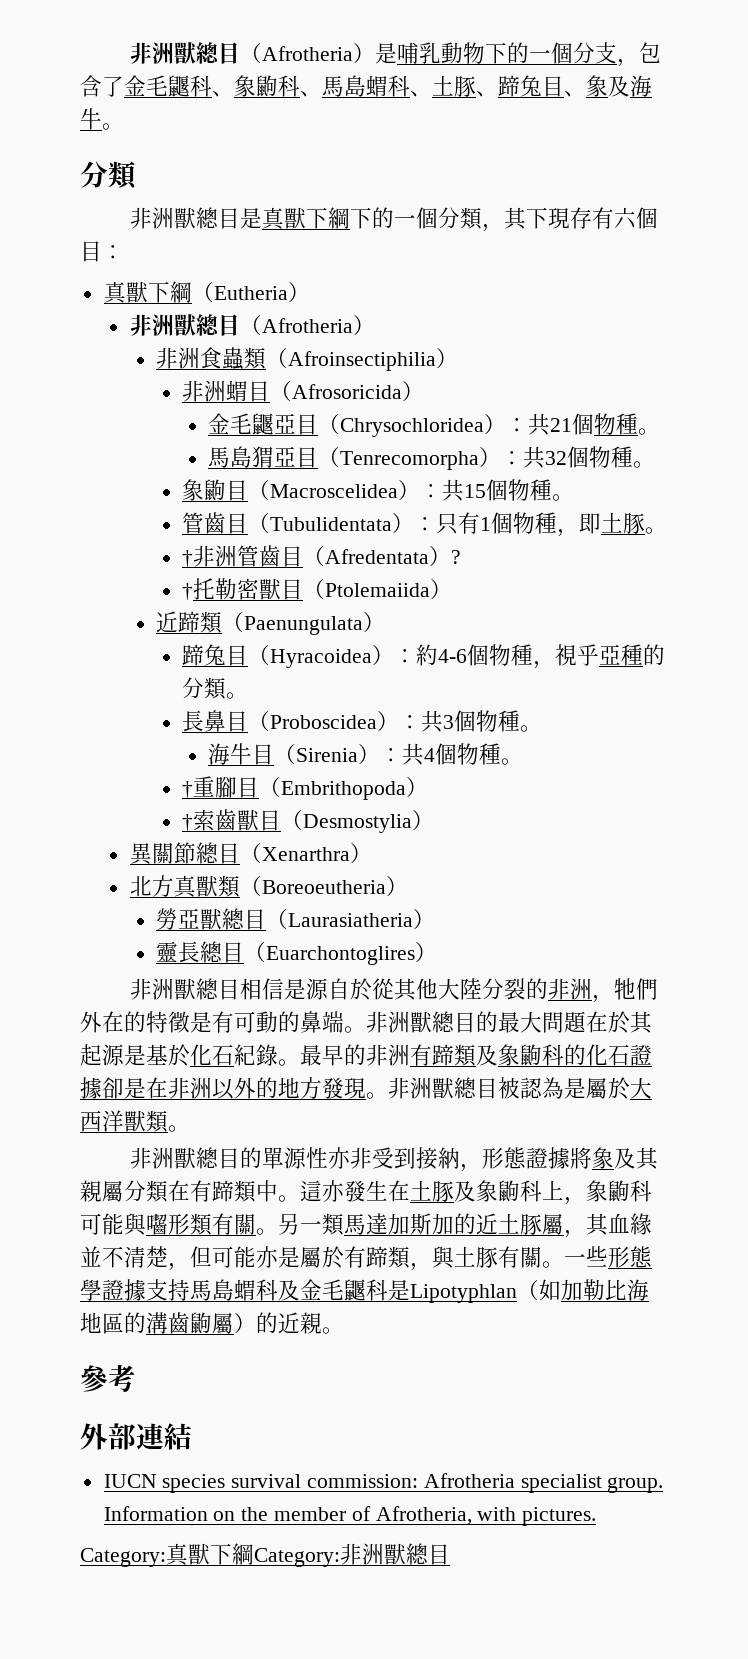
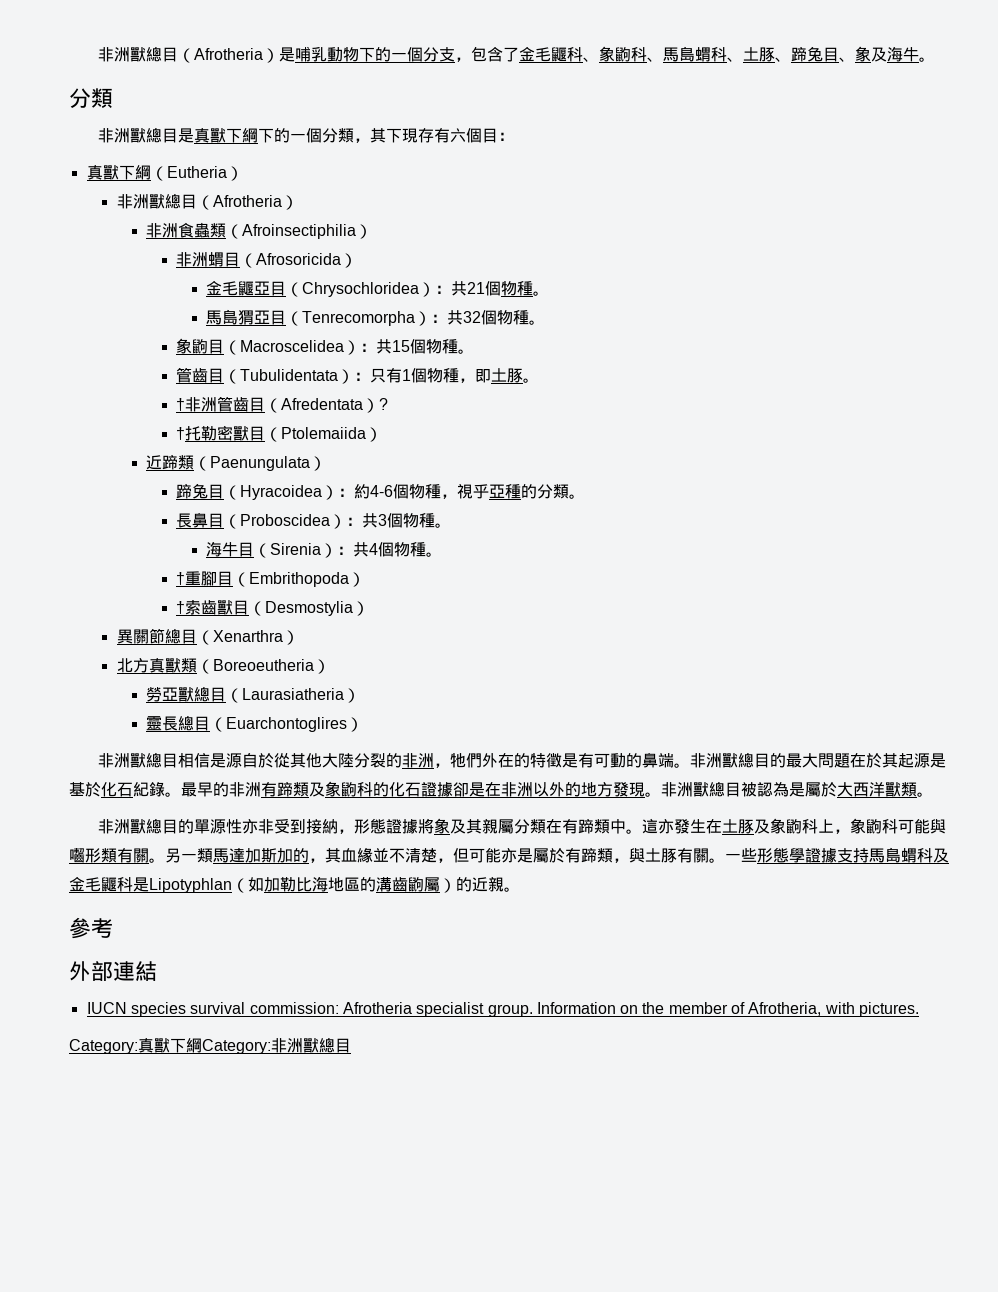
- 另一類馬達加斯加的近土豚屬，其血緣並不清楚，但可能亦是屬於有蹄類，與土豚有關。
+ 另一類馬達加斯加的，其血緣並不清楚，但可能亦是屬於有蹄類，與土豚有關。

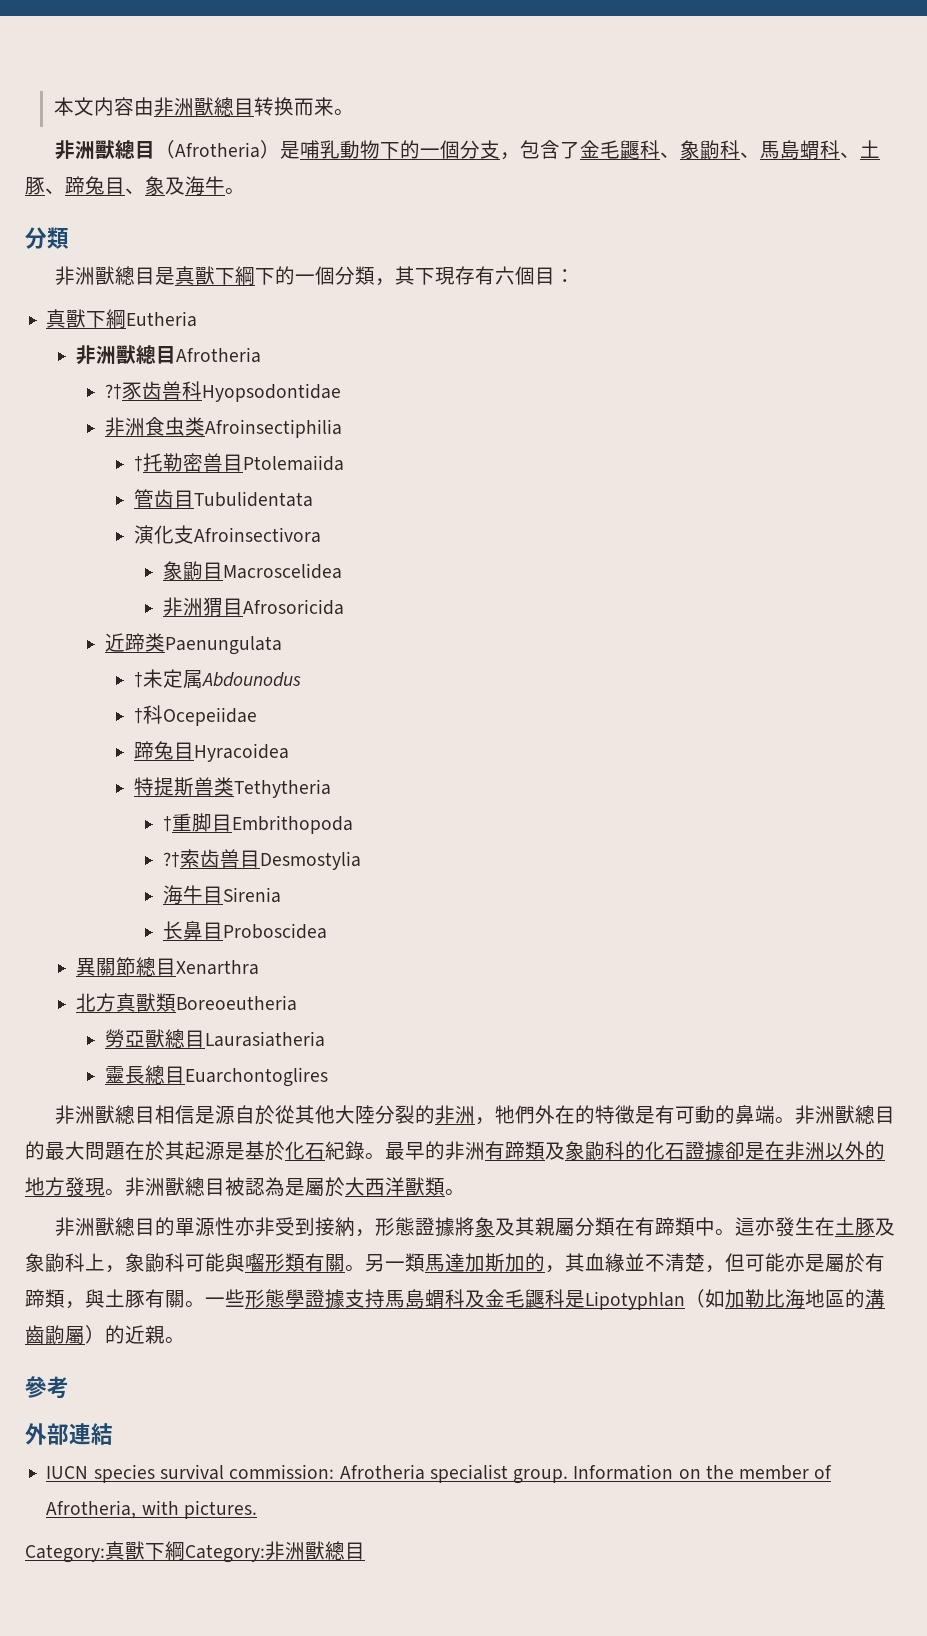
+ 本文内容由非洲獸總目转换而来。
- 真獸下綱（Eutheria）
- 非洲獸總目（Afrotheria）
+ 真獸下綱Eutheria
+ 非洲獸總目Afrotheria
+ ?†豕齿兽科Hyopsodontidae
- 非洲食蟲類（Afroinsectiphilia）
- 非洲蝟目（Afrosoricida）
- 金毛鼴亞目（Chrysochloridea）：共21個物種。
- 馬島猬亞目（Tenrecomorpha）：共32個物種。
- 象鼩目（Macroscelidea）：共15個物種。
- 管齒目（Tubulidentata）：只有1個物種，即土豚。
- †非洲管齒目（Afredentata）?
+ 非洲食虫类Afroinsectiphilia
- †托勒密獸目（Ptolemaiida）
+ †托勒密兽目Ptolemaiida
+ 管齿目Tubulidentata
+ 演化支Afroinsectivora
+ 象鼩目Macroscelidea
+ 非洲猬目Afrosoricida
- 近蹄類（Paenungulata）
- 蹄兔目（Hyracoidea）：約4-6個物種，視乎亞種的分類。
- 長鼻目（Proboscidea）：共3個物種。
+ 近蹄类Paenungulata
+ †未定属Abdounodus
+ †科Ocepeiidae
+ 蹄兔目Hyracoidea
+ 特提斯兽类Tethytheria
+ †重脚目Embrithopoda
+ ?†索齿兽目Desmostylia
- 海牛目（Sirenia）：共4個物種。
- †重腳目（Embrithopoda）
- †索齒獸目（Desmostylia）
+ 海牛目Sirenia
+ 长鼻目Proboscidea
- 異關節總目（Xenarthra）
+ 異關節總目Xenarthra
- 北方真獸類（Boreoeutheria）
+ 北方真獸類Boreoeutheria
- 勞亞獸總目（Laurasiatheria）
+ 勞亞獸總目Laurasiatheria
- 靈長總目（Euarchontoglires）
+ 靈長總目Euarchontoglires

